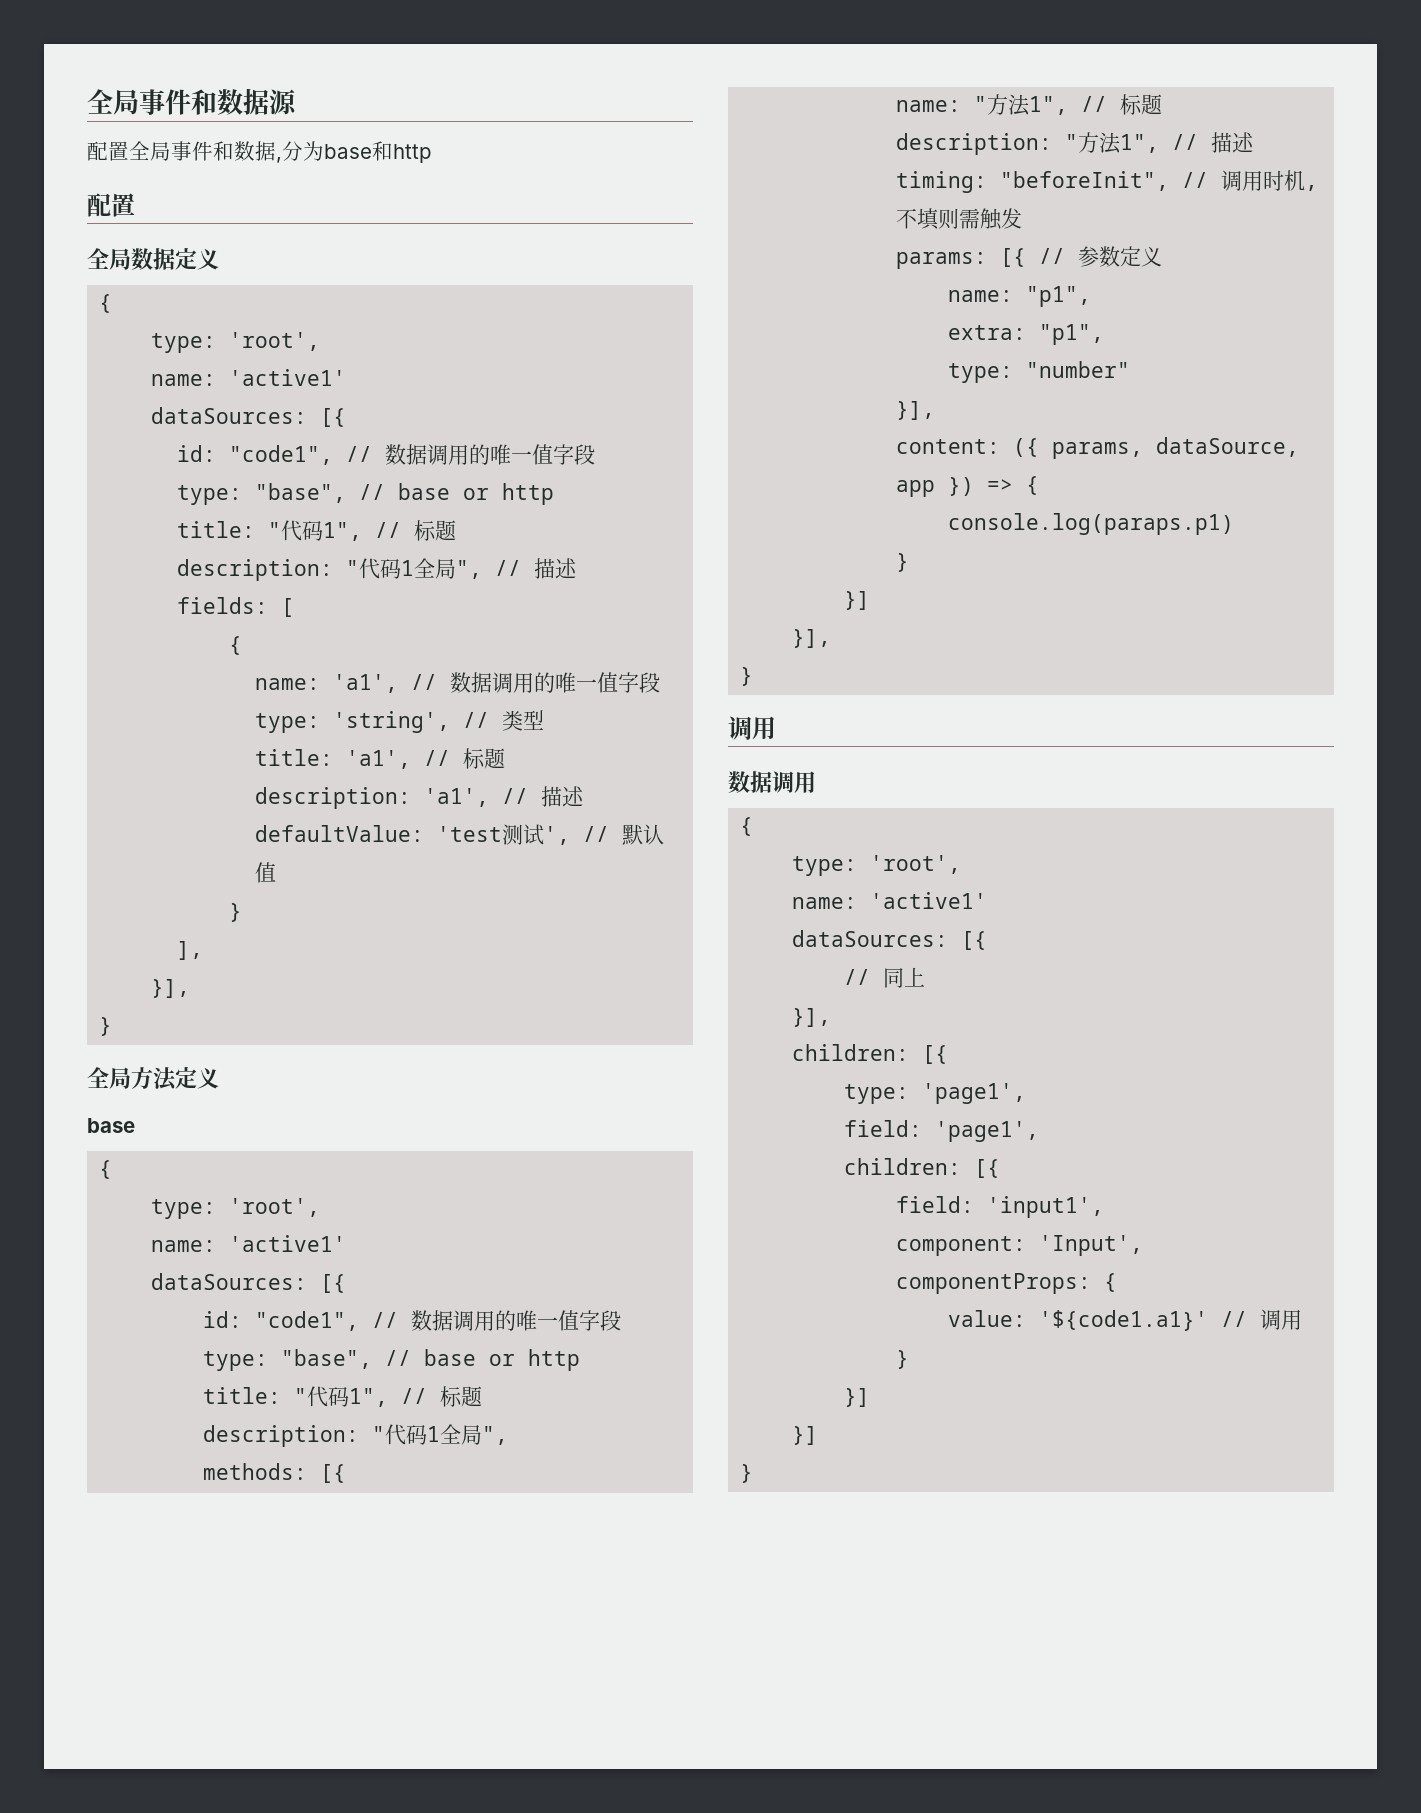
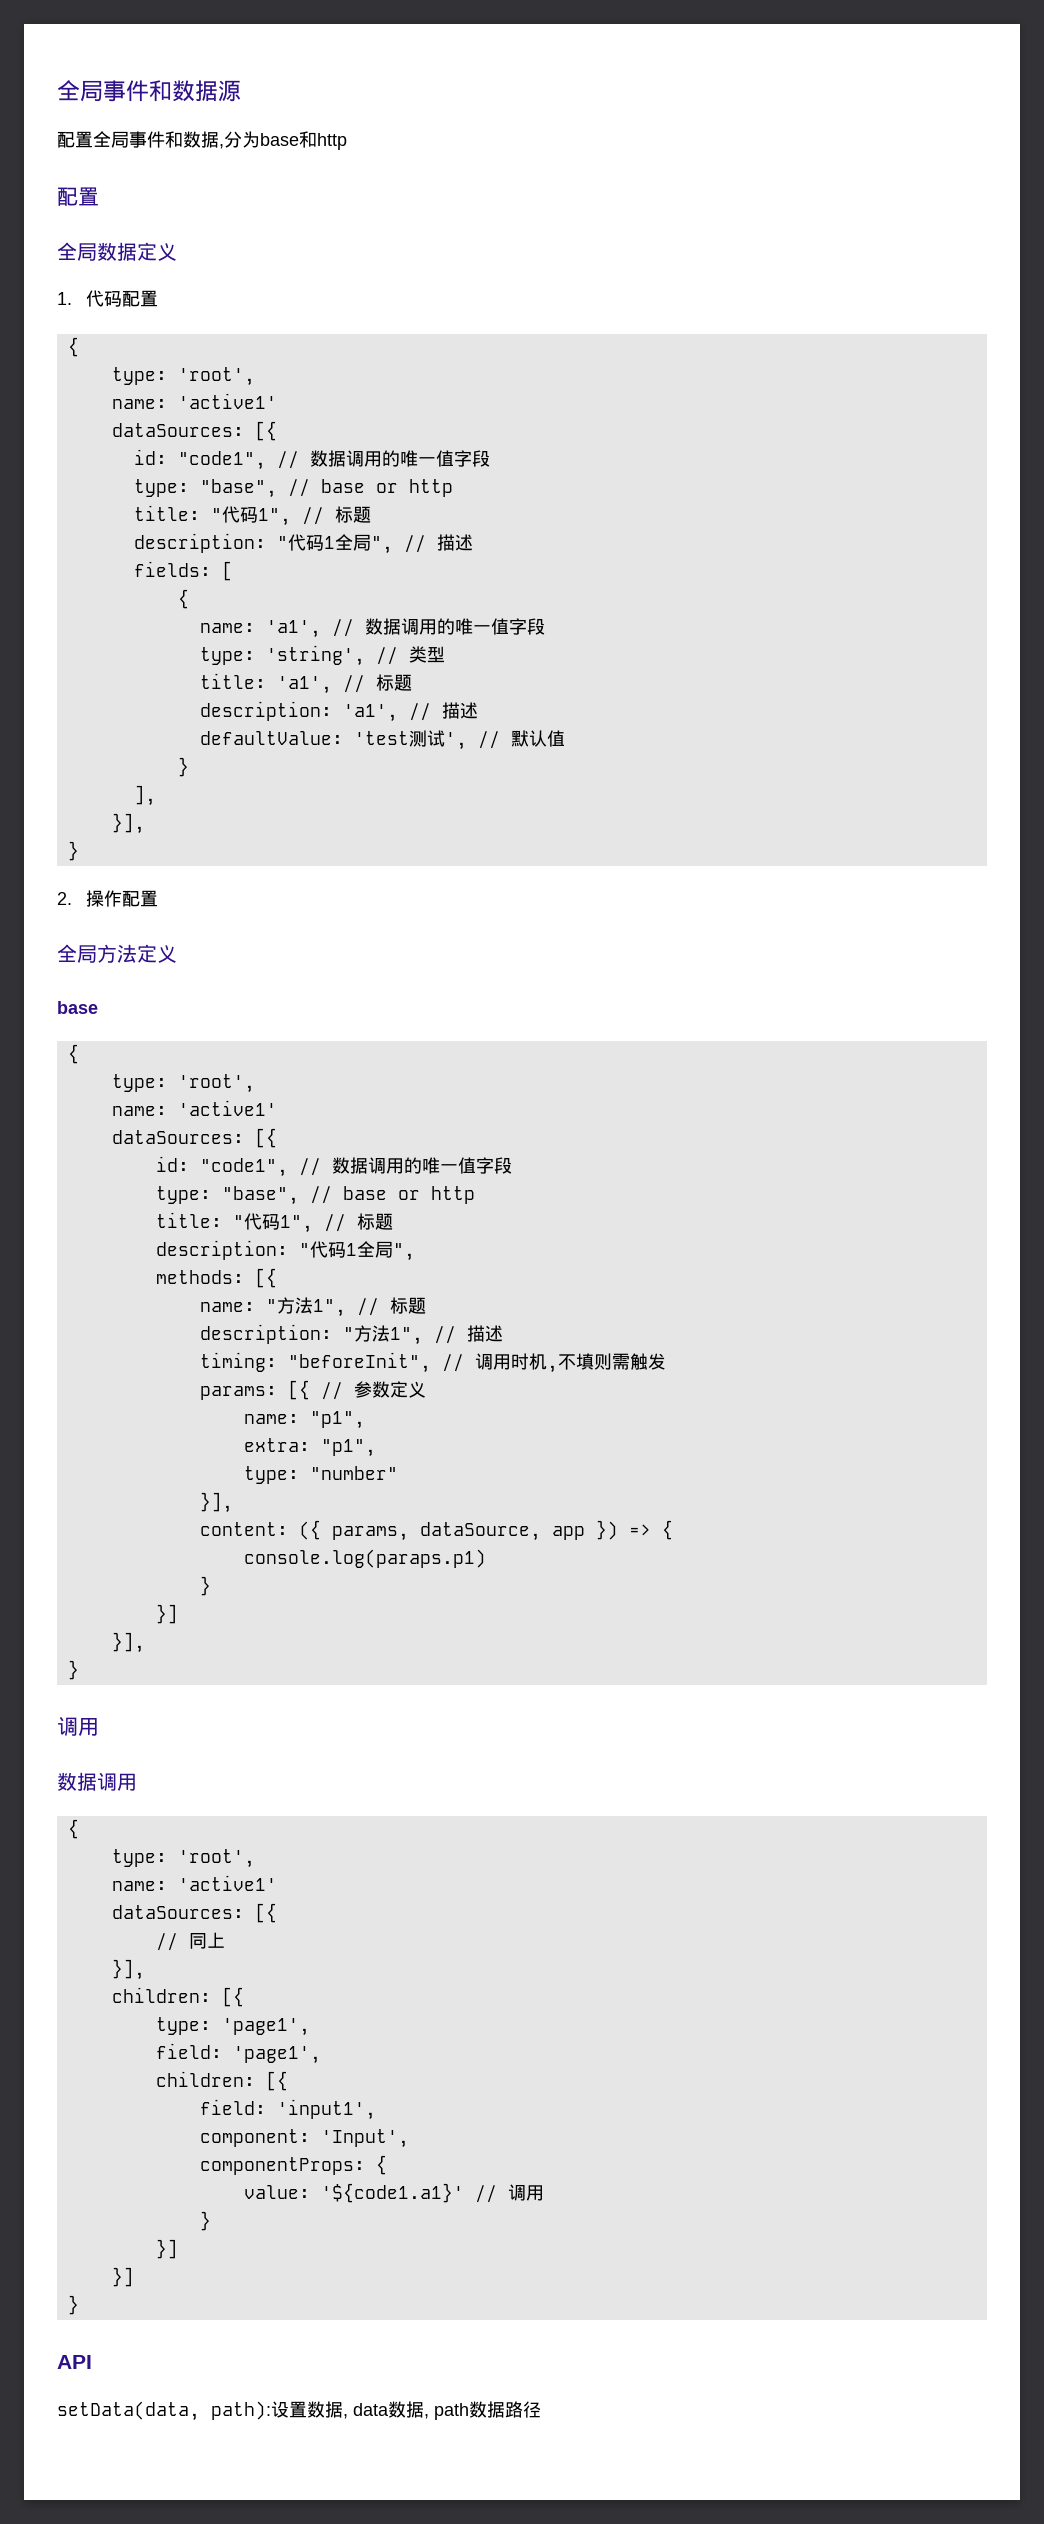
+ 1.代码配置
+ 2.操作配置
+ API
+ setData(data, path):设置数据, data数据, path数据路径

